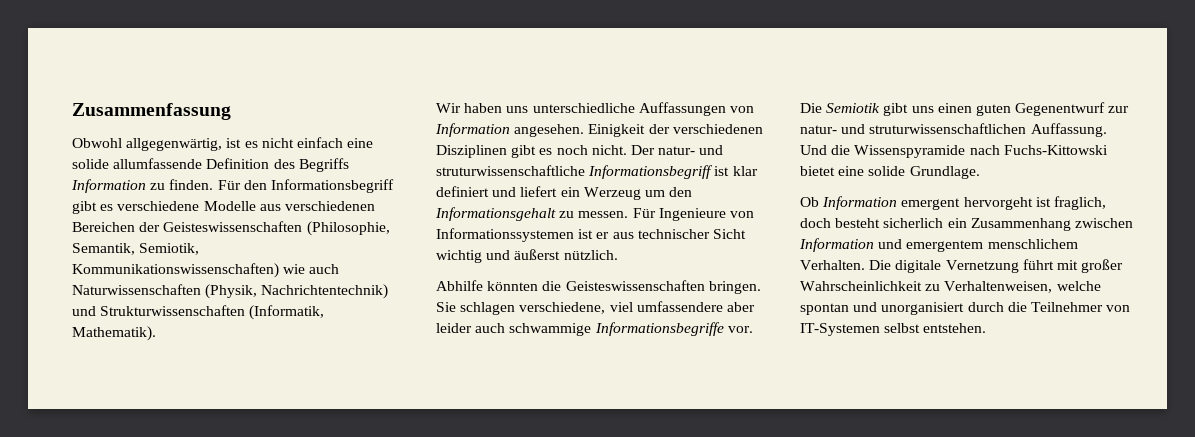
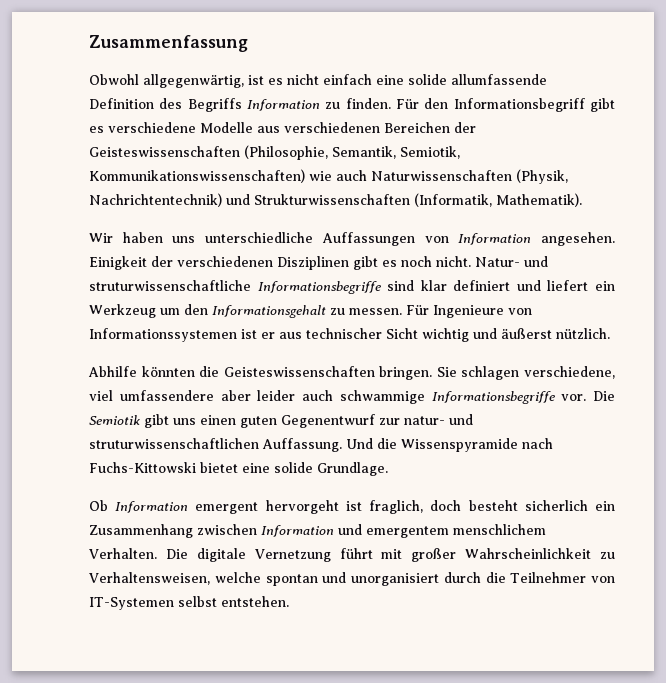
- Der natur- und struturwissenschaftliche Informationsbegriff ist klar definiert und liefert ein Werzeug um den Informationsgehalt zu messen.
+ Natur- und struturwissenschaftliche Informationsbegriffe sind klar definiert und liefert ein Werkzeug um den Informationsgehalt zu messen.
- Die digitale Vernetzung führt mit großer Wahrscheinlichkeit zu Verhaltenweisen, welche spontan und unorganisiert durch die Teilnehmer von IT-Systemen selbst entstehen.
+ Die digitale Vernetzung führt mit großer Wahrscheinlichkeit zu Verhaltensweisen, welche spontan und unorganisiert durch die Teilnehmer von IT-Systemen selbst entstehen.

